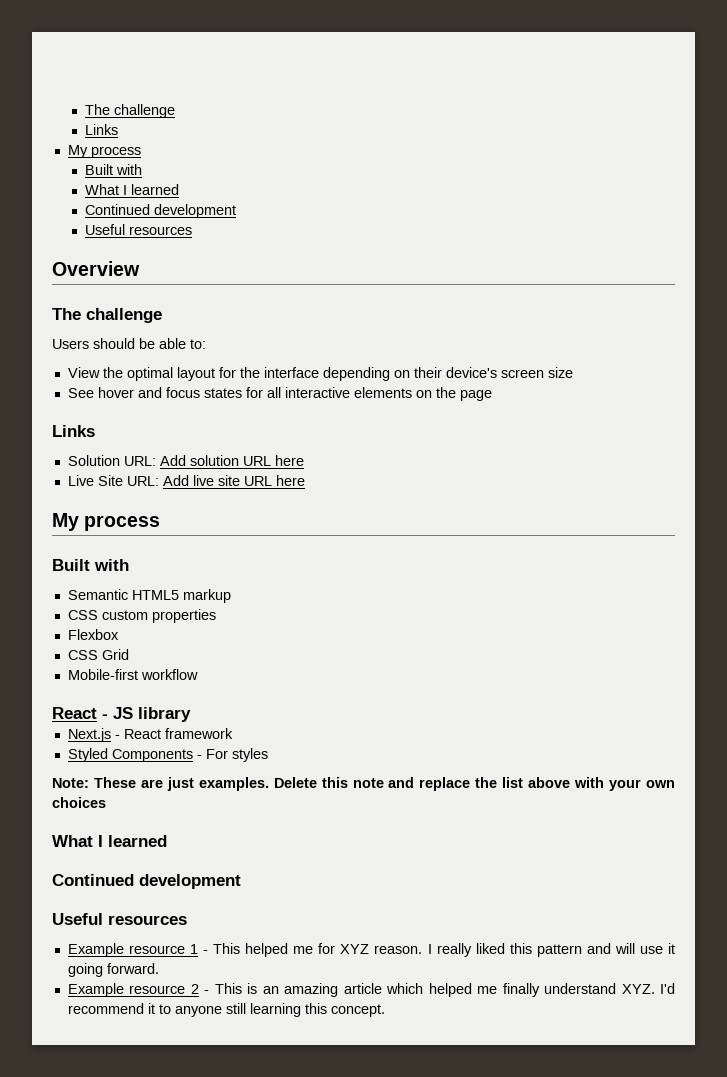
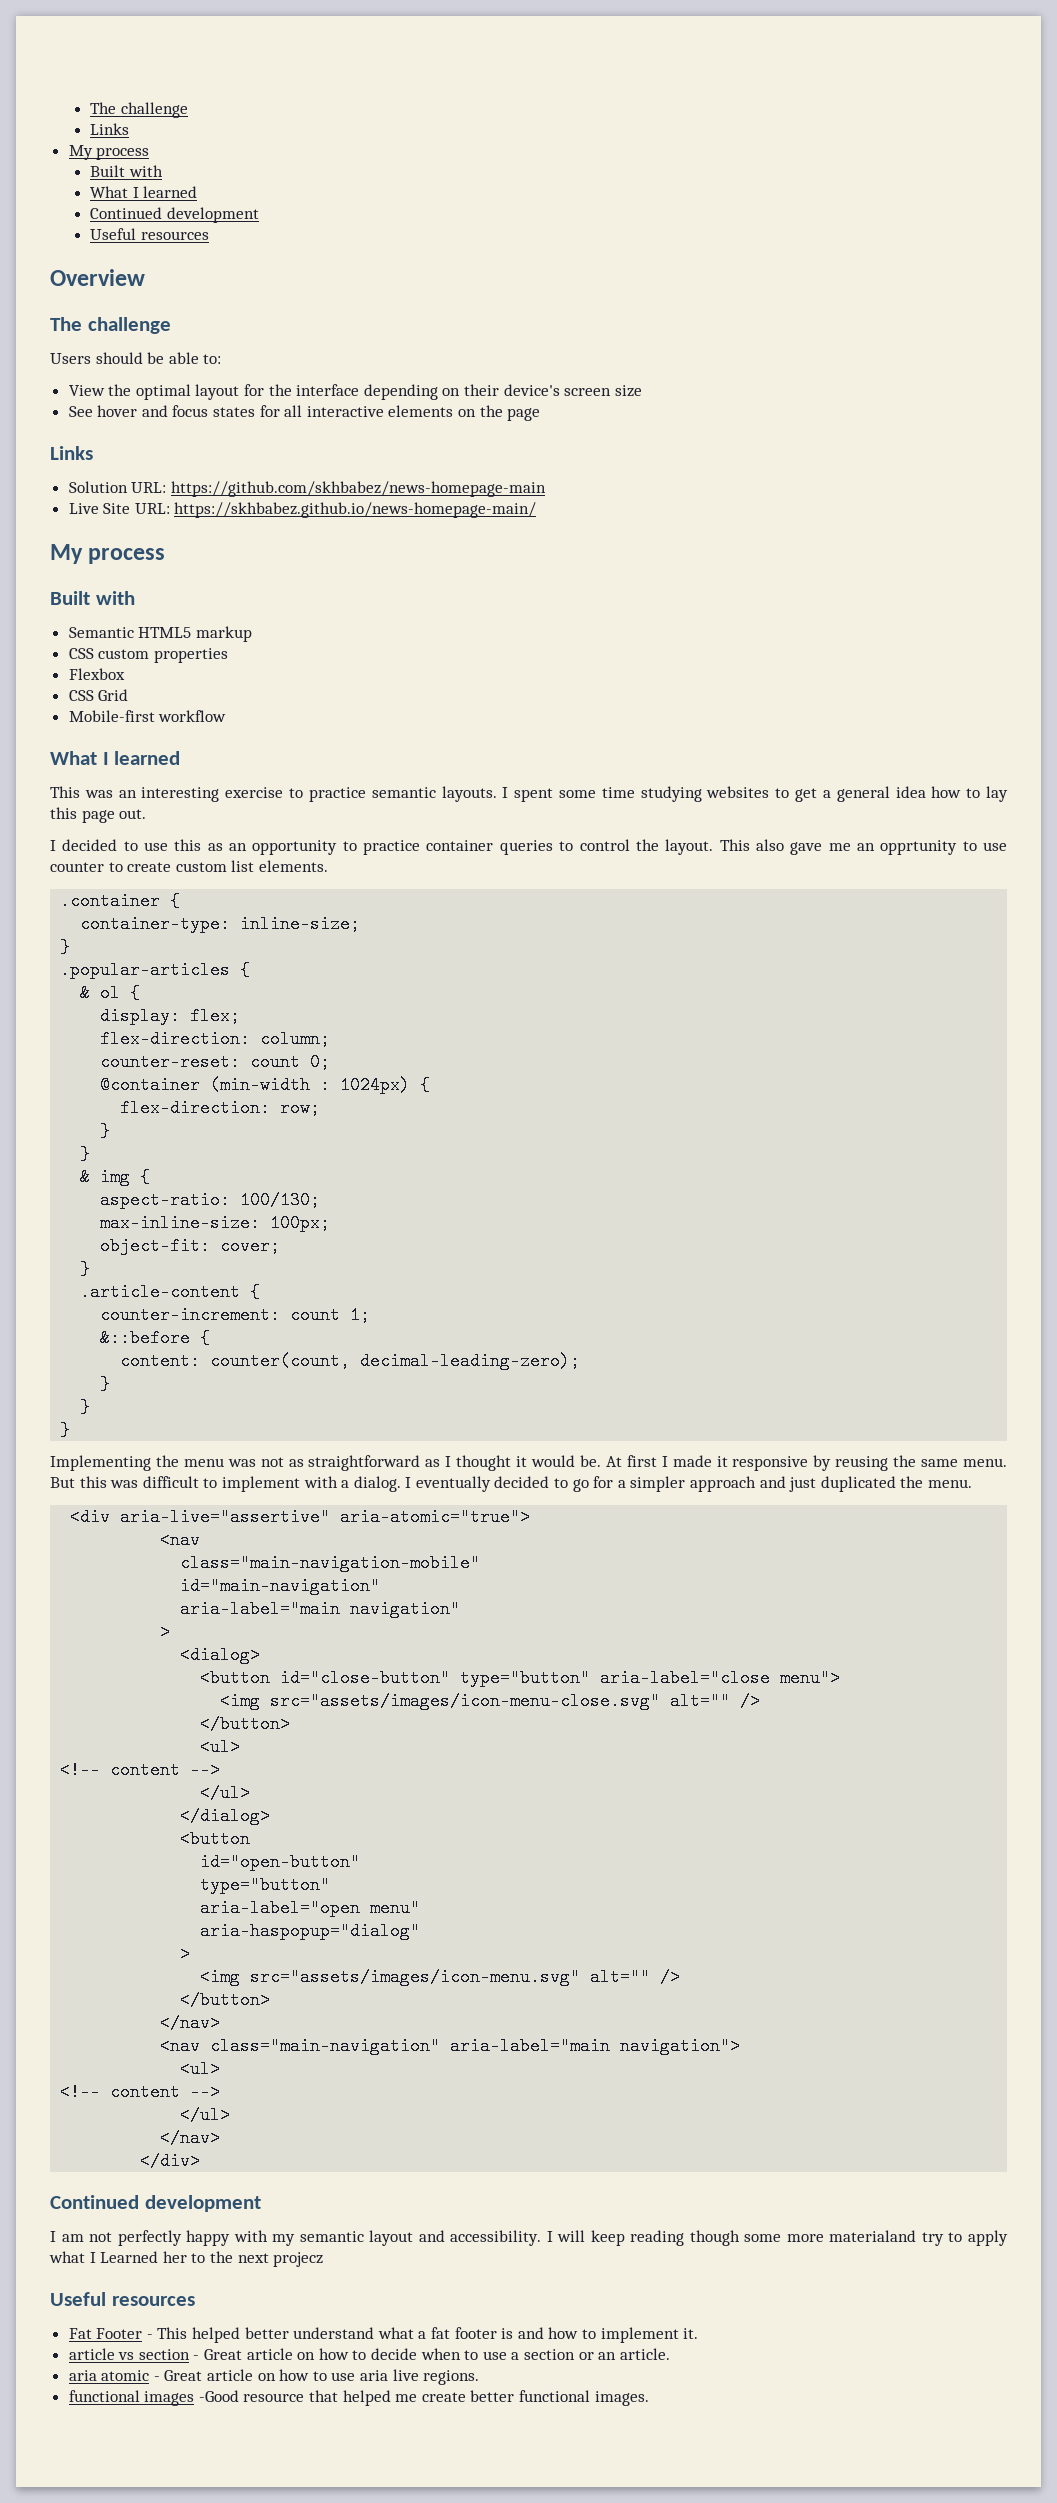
- Solution URL: Add solution URL here
+ Solution URL: https://github.com/skhbabez/news-homepage-main
- Live Site URL: Add live site URL here
+ Live Site URL: https://skhbabez.github.io/news-homepage-main/
  Mobile-first workflow
- React - JS library
- Next.js - React framework
- Styled Components - For styles
- Note: These are just examples. Delete this note and replace the list above with your own choices
  What I learned
+ This was an interesting exercise to practice semantic layouts. I spent some time studying websites to get a general idea how to lay this page out.
+ I decided to use this as an opportunity to practice container queries to control the layout. This also gave me an opprtunity to use counter to create custom list elements.
+ .container {
+ container-type: inline-size;
+ }
+ .popular-articles {
+ & ol {
+ display: flex;
+ flex-direction: column;
+ counter-reset: count 0;
+ @container (min-width : 1024px) {
+ flex-direction: row;
+ }
+ }
+ & img {
+ aspect-ratio: 100/130;
+ max-inline-size: 100px;
+ object-fit: cover;
+ }
+ .article-content {
+ counter-increment: count 1;
+ &::before {
+ content: counter(count, decimal-leading-zero);
+ }
+ }
+ }
+ Implementing the menu was not as straightforward as I thought it would be. At first I made it responsive by reusing the same menu. But this was difficult to implement with a dialog. I eventually decided to go for a simpler approach and just duplicated the menu.
+ <div aria-live="assertive" aria-atomic="true">
+ <nav
+ class="main-navigation-mobile"
+ id="main-navigation"
+ aria-label="main navigation"
+ >
+ <dialog>
+ <button id="close-button" type="button" aria-label="close menu">
+ <img src="assets/images/icon-menu-close.svg" alt="" />
+ </button>
+ <ul>
+ <!-- content -->
+ </ul>
+ </dialog>
+ <button
+ id="open-button"
+ type="button"
+ aria-label="open menu"
+ aria-haspopup="dialog"
+ >
+ <img src="assets/images/icon-menu.svg" alt="" />
+ </button>
+ </nav>
+ <nav class="main-navigation" aria-label="main navigation">
+ <ul>
+ <!-- content -->
+ </ul>
+ </nav>
+ </div>
  Continued development
+ I am not perfectly happy with my semantic layout and accessibility. I will keep reading though some more materialand try to apply what I Learned her to the next projecz
  Useful resources
- Example resource 1 - This helped me for XYZ reason. I really liked this pattern and will use it going forward.
- Example resource 2 - This is an amazing article which helped me finally understand XYZ. I'd recommend it to anyone still learning this concept.
+ Fat Footer - This helped better understand what a fat footer is and how to implement it.
+ article vs section - Great article on how to decide when to use a section or an article.
+ aria atomic - Great article on how to use aria live regions.
+ functional images -Good resource that helped me create better functional images.

